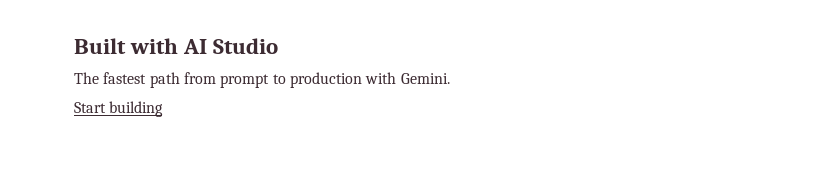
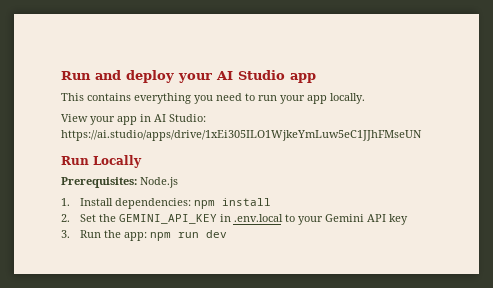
- Built with AI Studio
- The fastest path from prompt to production with Gemini.
- Start building
+ Run and deploy your AI Studio app
+ This contains everything you need to run your app locally.
+ View your app in AI Studio: https://ai.studio/apps/drive/1xEi305ILO1WjkeYmLuw5eC1JJhFMseUN
+ Run Locally
+ Prerequisites: Node.js
+ 1. Install dependencies: npm install
+ 2. Set the GEMINI_API_KEY in .env.local to your Gemini API key
+ 3. Run the app: npm run dev

